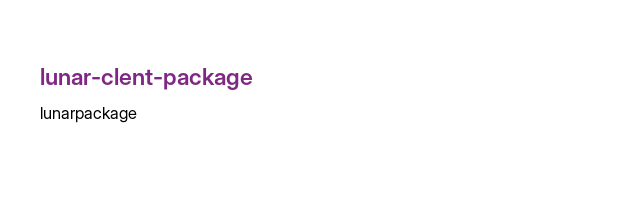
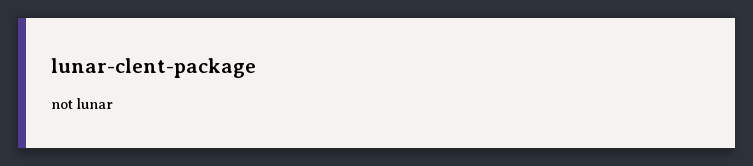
- lunarpackage
+ not lunar

